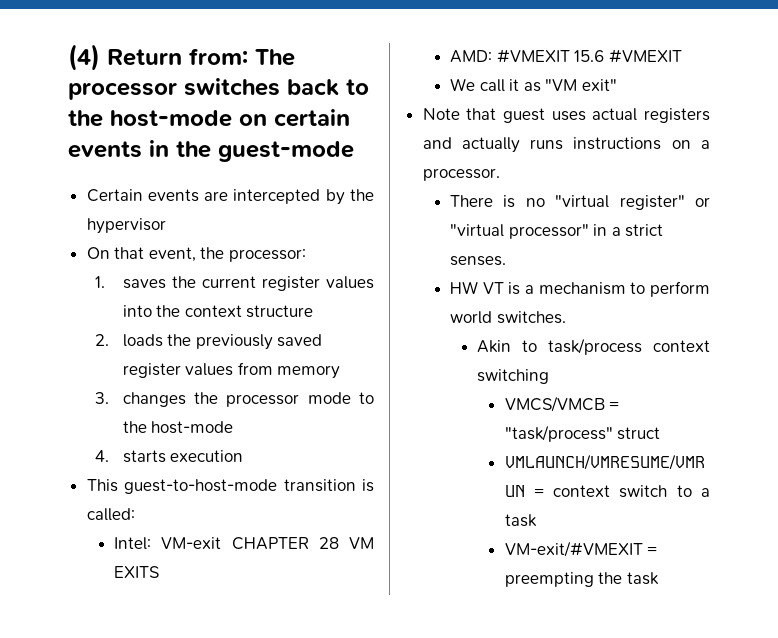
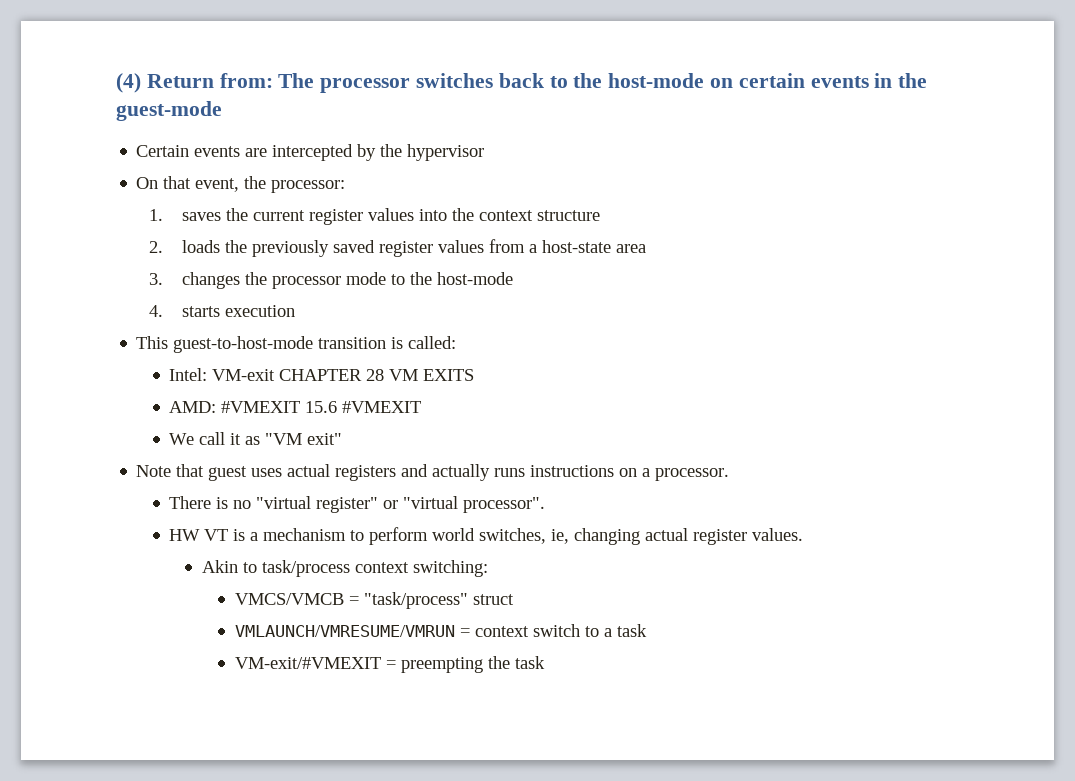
- 2. loads the previously saved register values from memory
+ 2. loads the previously saved register values from a host-state area
- There is no "virtual register" or "virtual processor" in a strict senses.
+ There is no "virtual register" or "virtual processor".
- HW VT is a mechanism to perform world switches.
+ HW VT is a mechanism to perform world switches, ie, changing actual register values.
- Akin to task/process context switching
+ Akin to task/process context switching:

